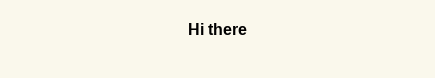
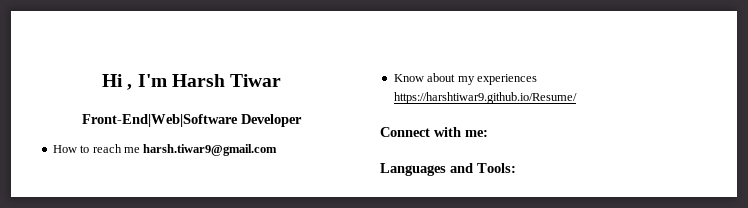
- Hi there
+ Hi , I'm Harsh Tiwar
+ Front-End|Web|Software Developer
+ How to reach me harsh.tiwar9@gmail.com
+ Know about my experiences https://harshtiwar9.github.io/Resume/
+ Connect with me:
+ Languages and Tools:

